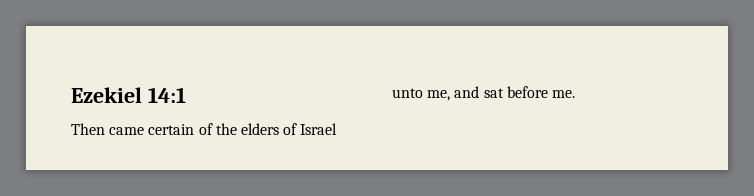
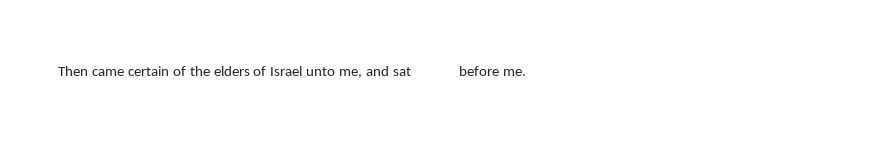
- Ezekiel 14:1

